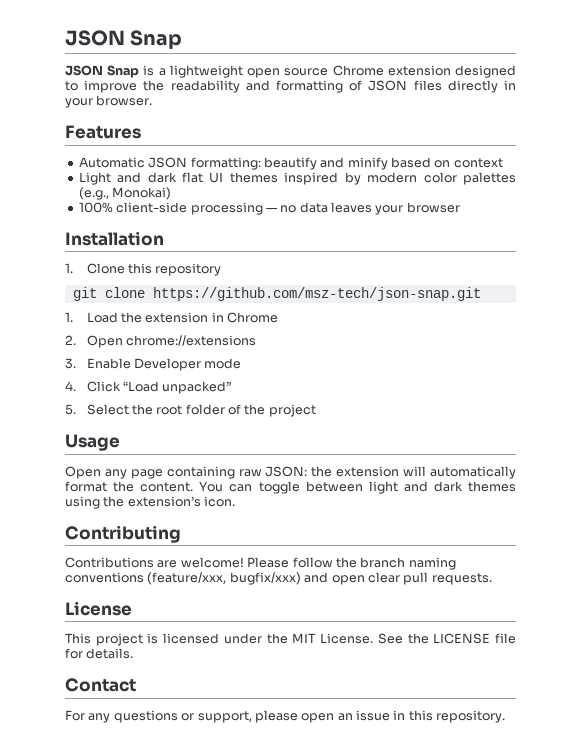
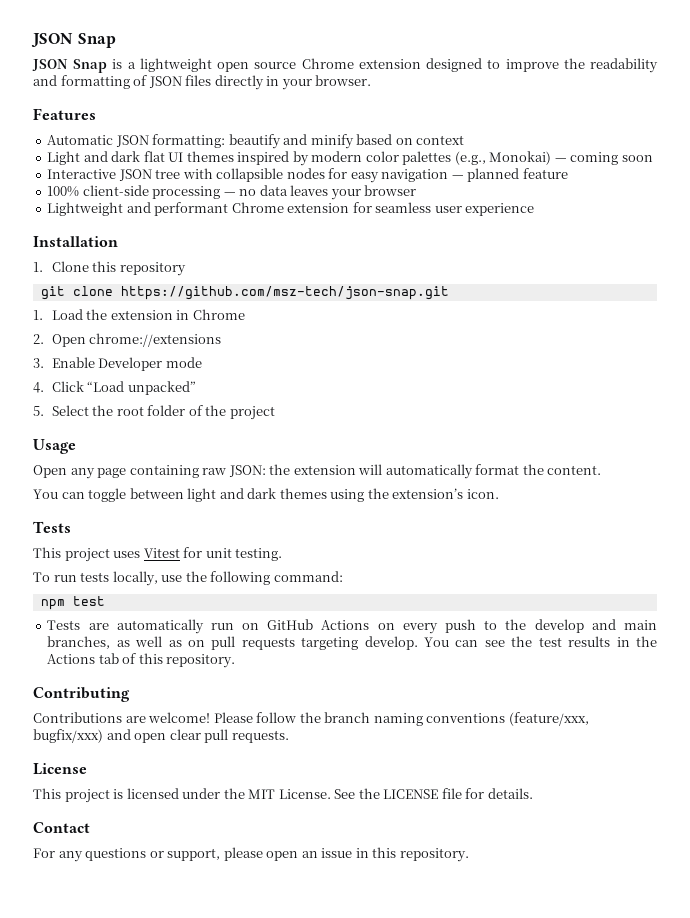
- Light and dark flat UI themes inspired by modern color palettes (e.g., Monokai)
+ Light and dark flat UI themes inspired by modern color palettes (e.g., Monokai) — coming soon
+ Interactive JSON tree with collapsible nodes for easy navigation — planned feature
+ Lightweight and performant Chrome extension for seamless user experience
- Open any page containing raw JSON: the extension will automatically format the content. You can toggle between light and dark themes using the extension’s icon.
+ Open any page containing raw JSON: the extension will automatically format the content.
+ You can toggle between light and dark themes using the extension’s icon.
+ Tests
+ This project uses Vitest for unit testing.
+ To run tests locally, use the following command:
+ npm test
+ Tests are automatically run on GitHub Actions on every push to the develop and main branches, as well as on pull requests targeting develop. You can see the test results in the Actions tab of this repository.

